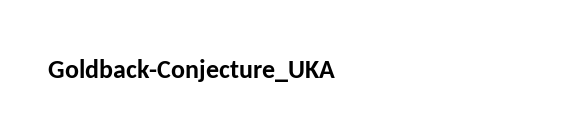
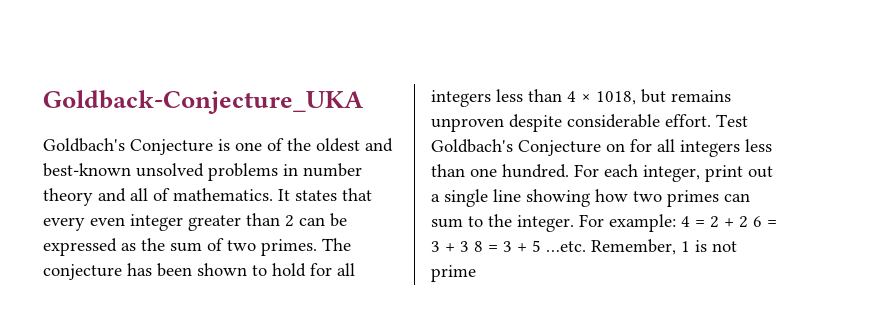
+ Goldbach's Conjecture is one of the oldest and best-known unsolved problems in number theory and all of mathematics. It states that every even integer greater than 2 can be expressed as the sum of two primes. The conjecture has been shown to hold for all integers less than 4 × 1018, but remains unproven despite considerable effort. Test Goldbach's Conjecture on for all integers less than one hundred. For each integer, print out a single line showing how two primes can sum to the integer. For example: 4 = 2 + 2 6 = 3 + 3 8 = 3 + 5 …etc. Remember, 1 is not prime

